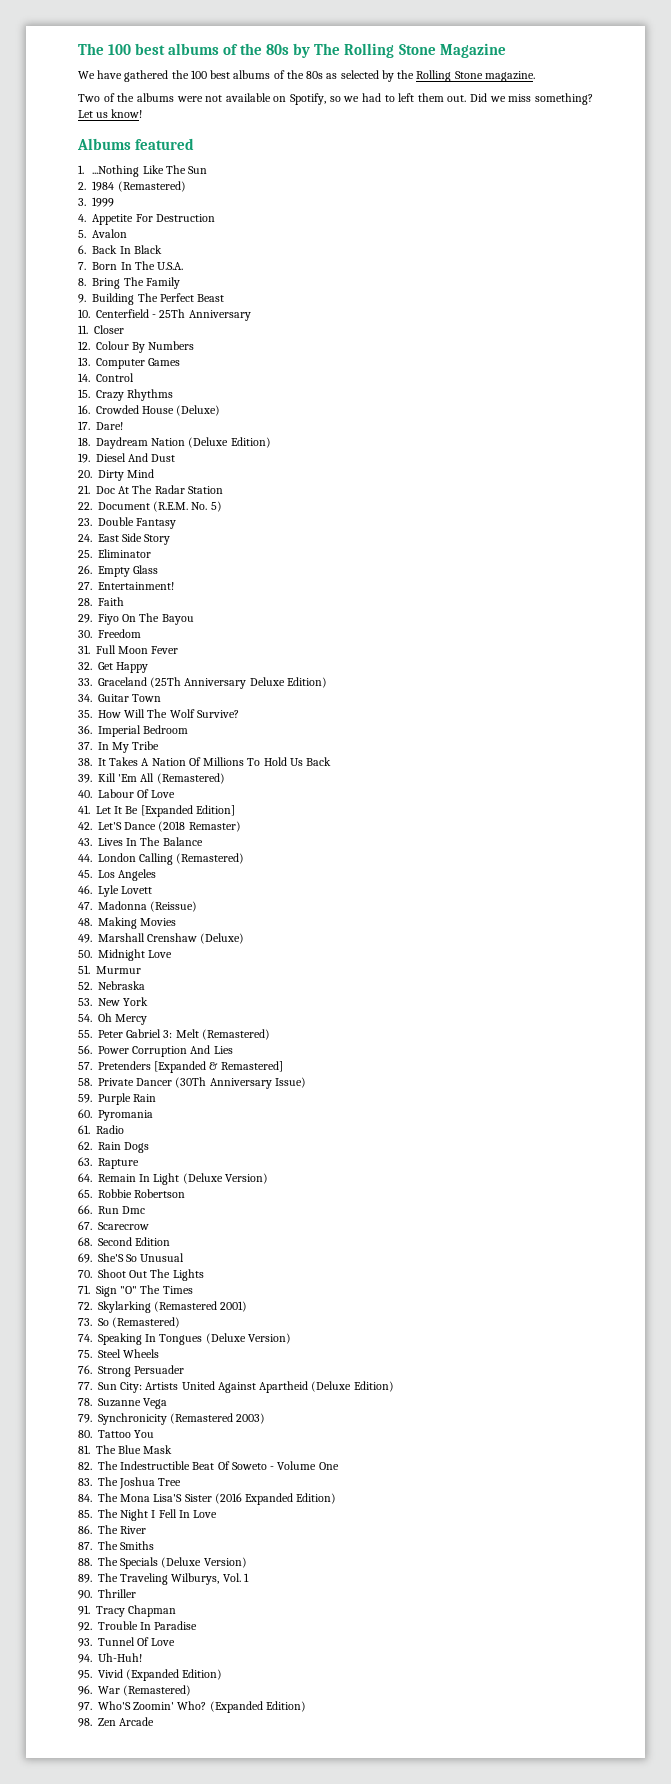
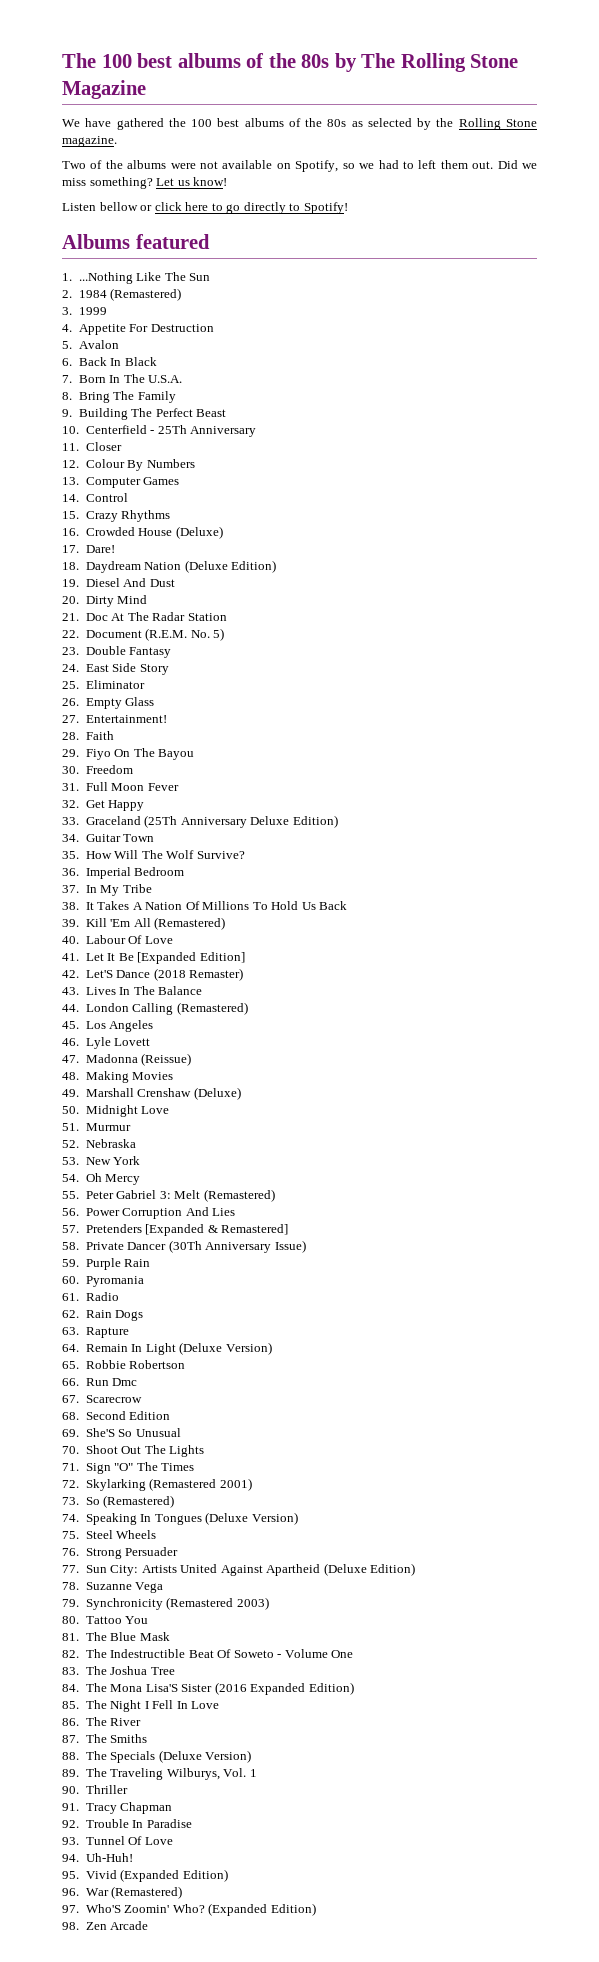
+ Listen bellow or click here to go directly to Spotify!

